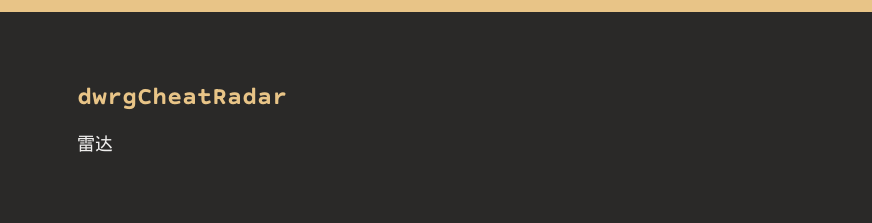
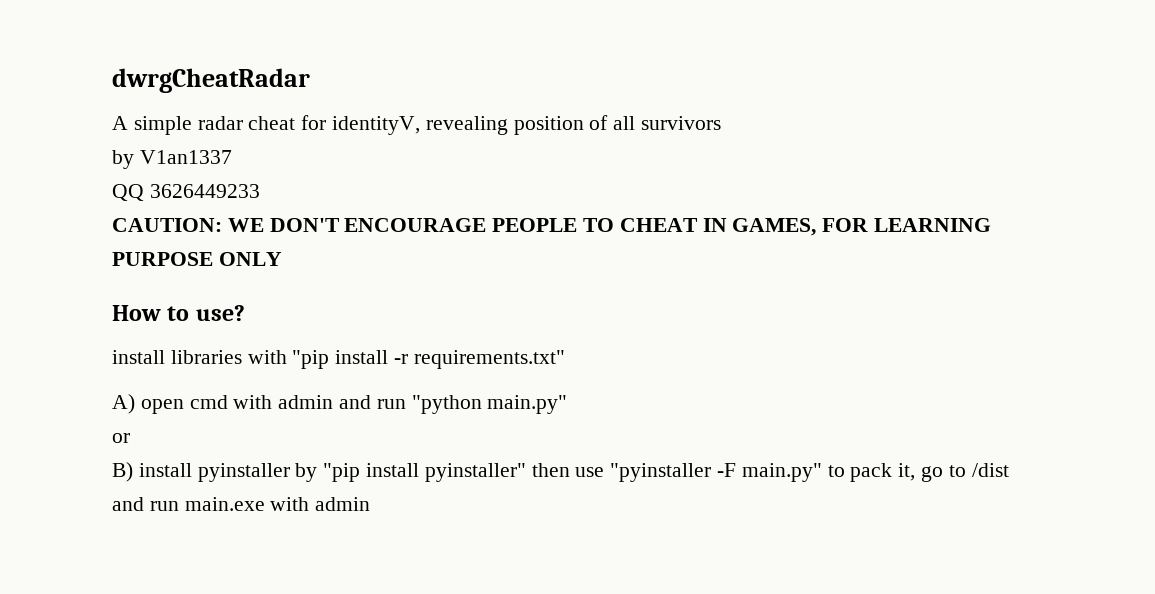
- 雷达
+ A simple radar cheat for identityV, revealing position of all survivors
+ by V1an1337
+ QQ 3626449233
+ CAUTION: WE DON'T ENCOURAGE PEOPLE TO CHEAT IN GAMES, FOR LEARNING PURPOSE ONLY
+ How to use?
+ install libraries with "pip install -r requirements.txt"
+ A) open cmd with admin and run "python main.py"
+ or
+ B) install pyinstaller by "pip install pyinstaller" then use "pyinstaller -F main.py" to pack it, go to /dist and run main.exe with admin

